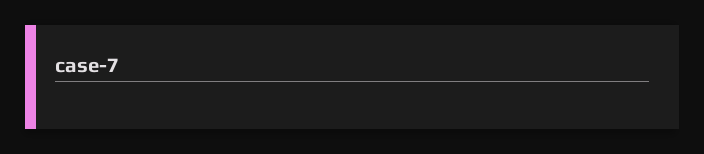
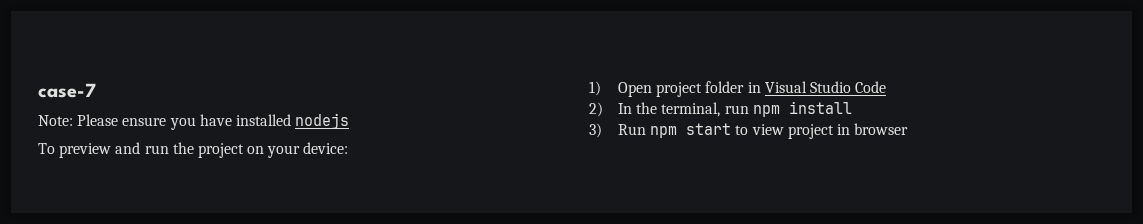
+ Note: Please ensure you have installed nodejs
+ To preview and run the project on your device:
+ 1) Open project folder in Visual Studio Code
+ 2) In the terminal, run npm install
+ 3) Run npm start to view project in browser

